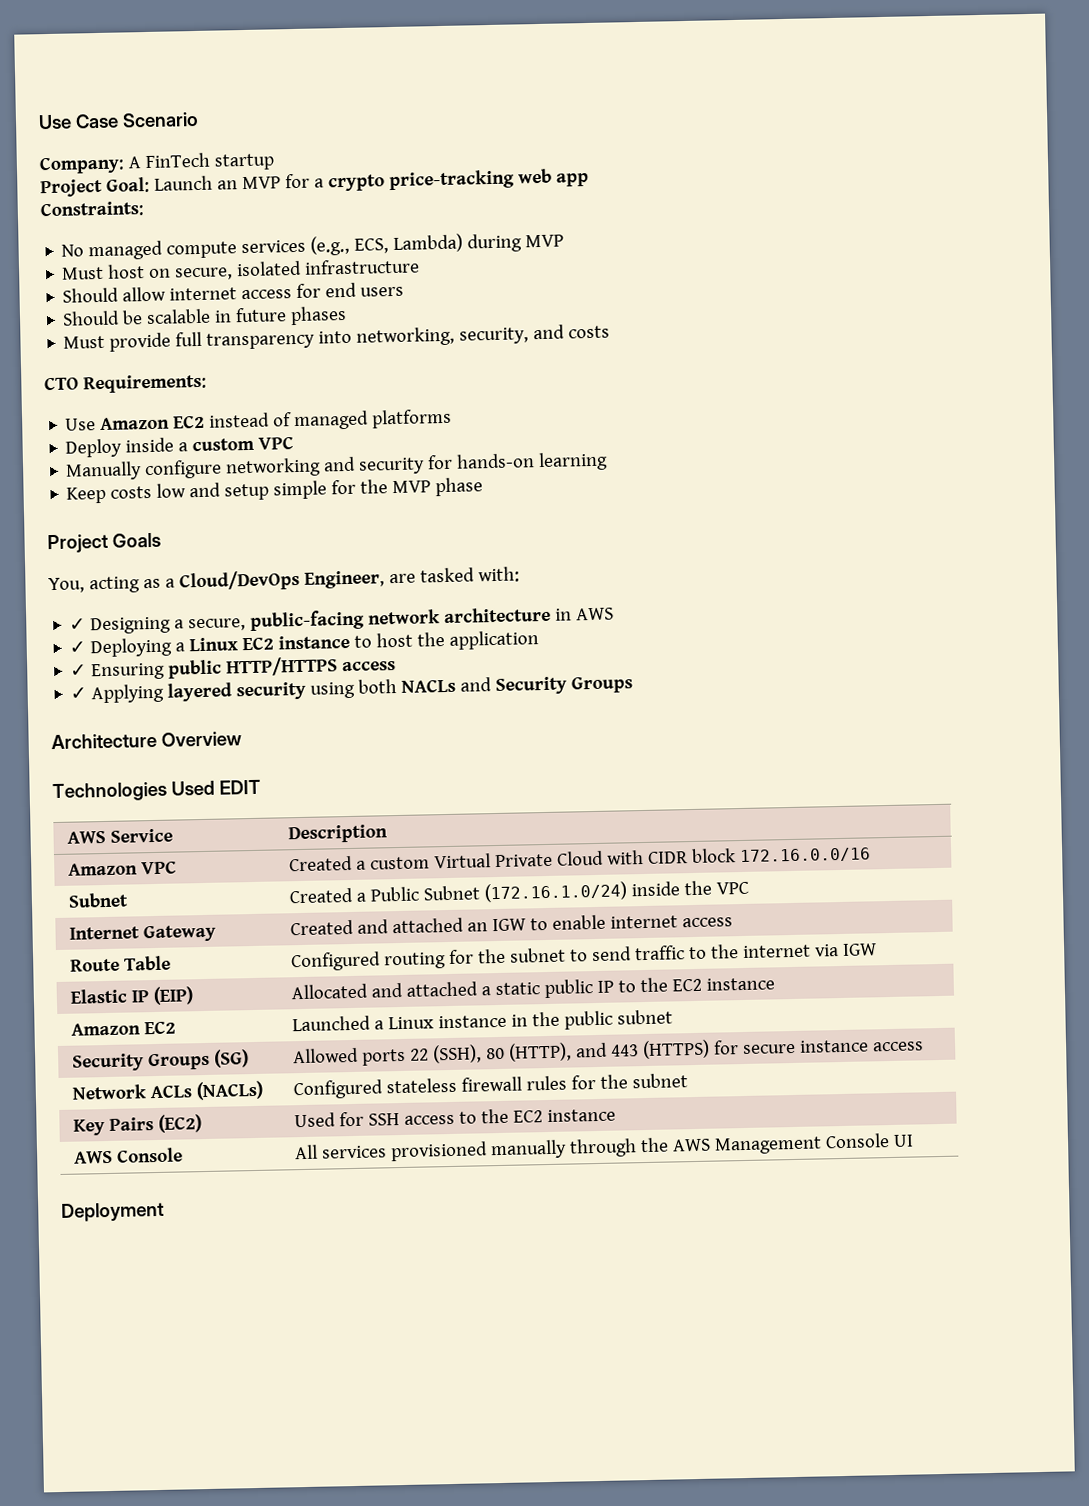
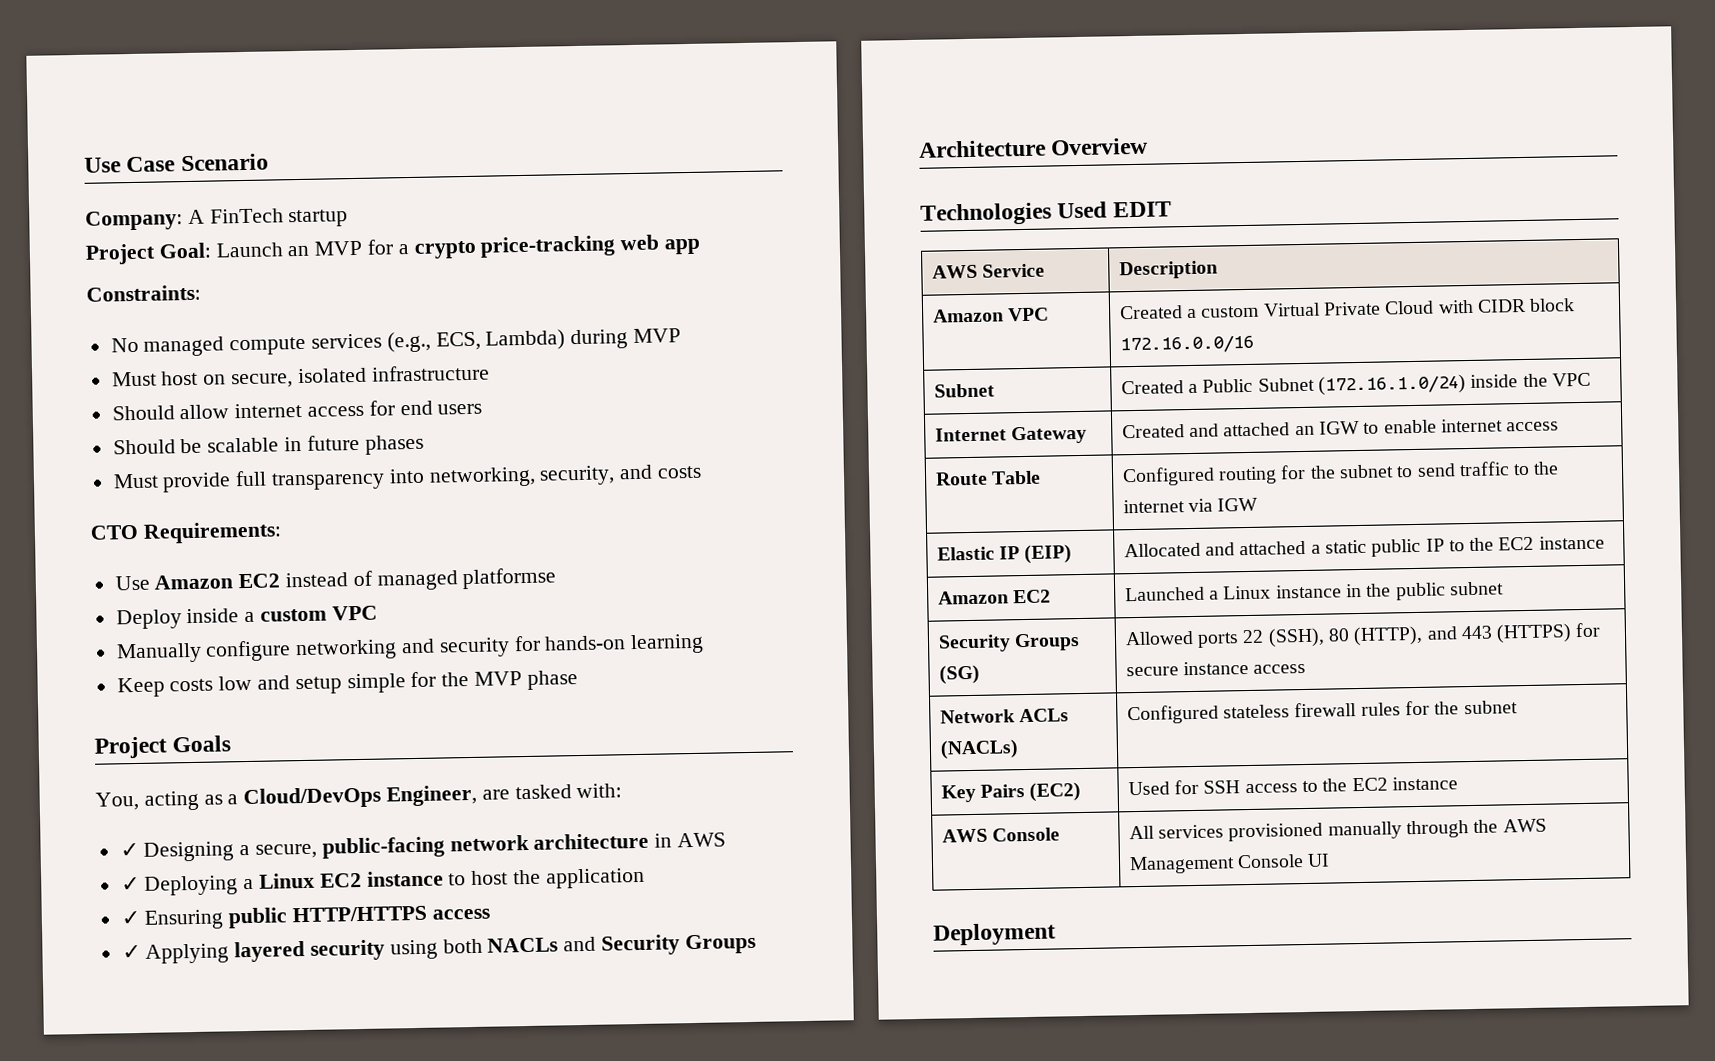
- Use Amazon EC2 instead of managed platforms
+ Use Amazon EC2 instead of managed platformse

